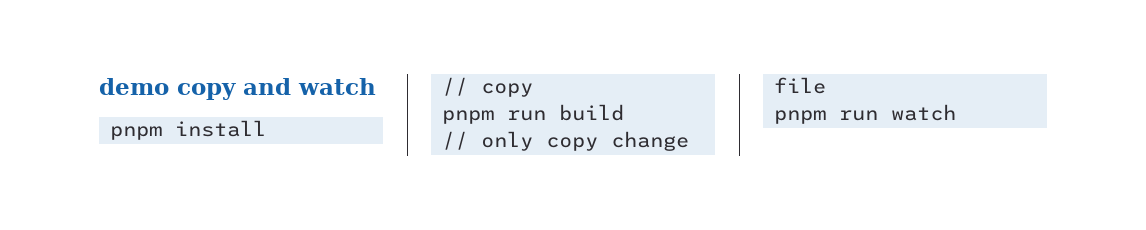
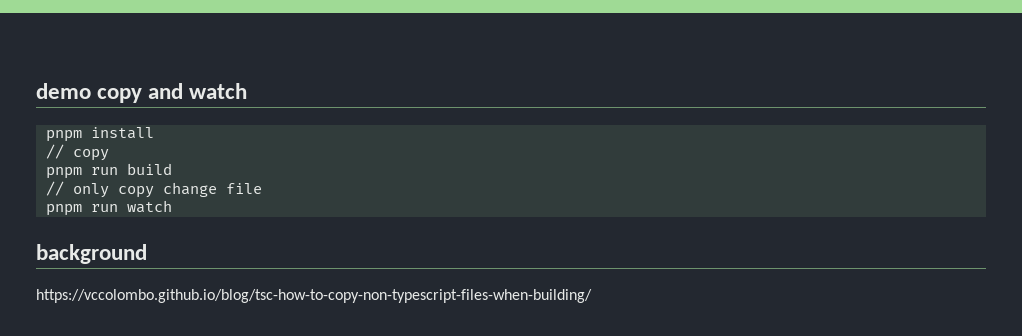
+ background
+ https://vccolombo.github.io/blog/tsc-how-to-copy-non-typescript-files-when-building/

